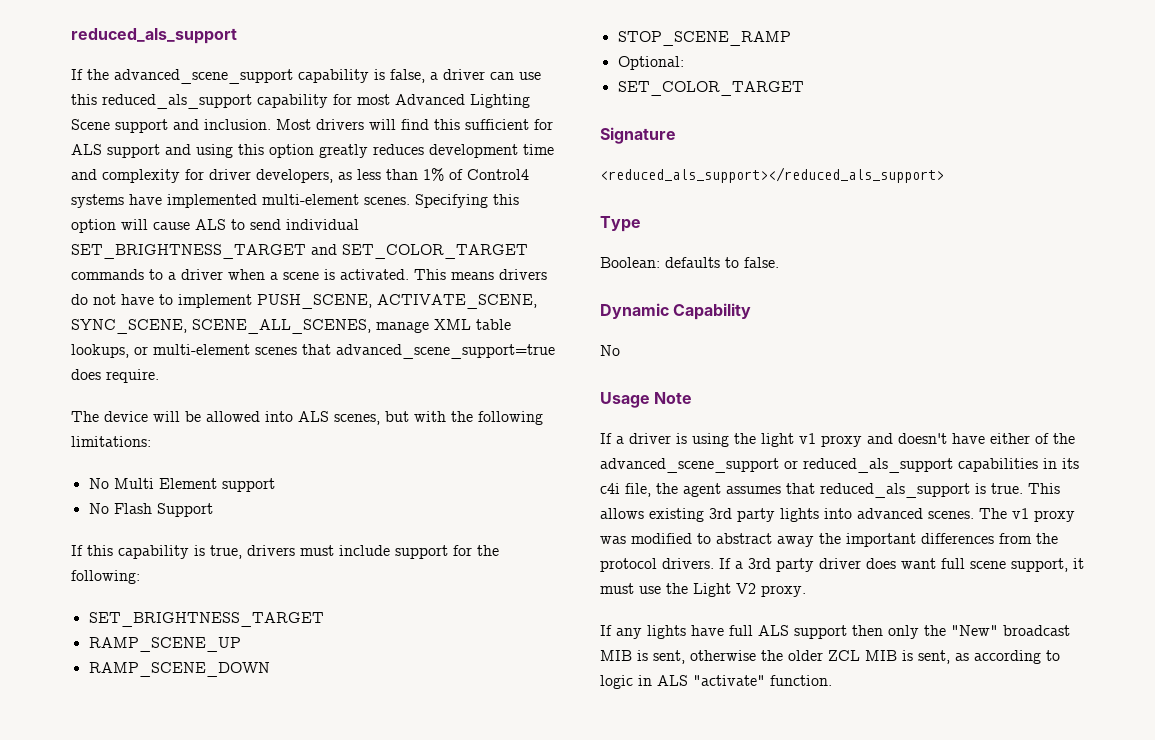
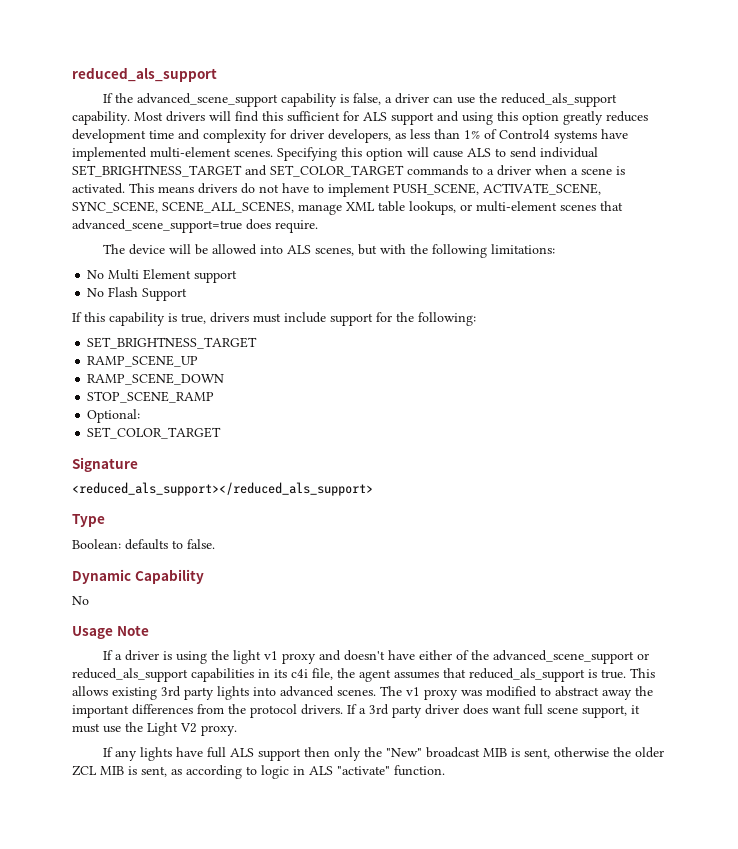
- If the advanced_scene_support capability is false, a driver can use this reduced_als_support capability for most Advanced Lighting Scene support and inclusion.
+ If the advanced_scene_support capability is false, a driver can use the reduced_als_support capability.

